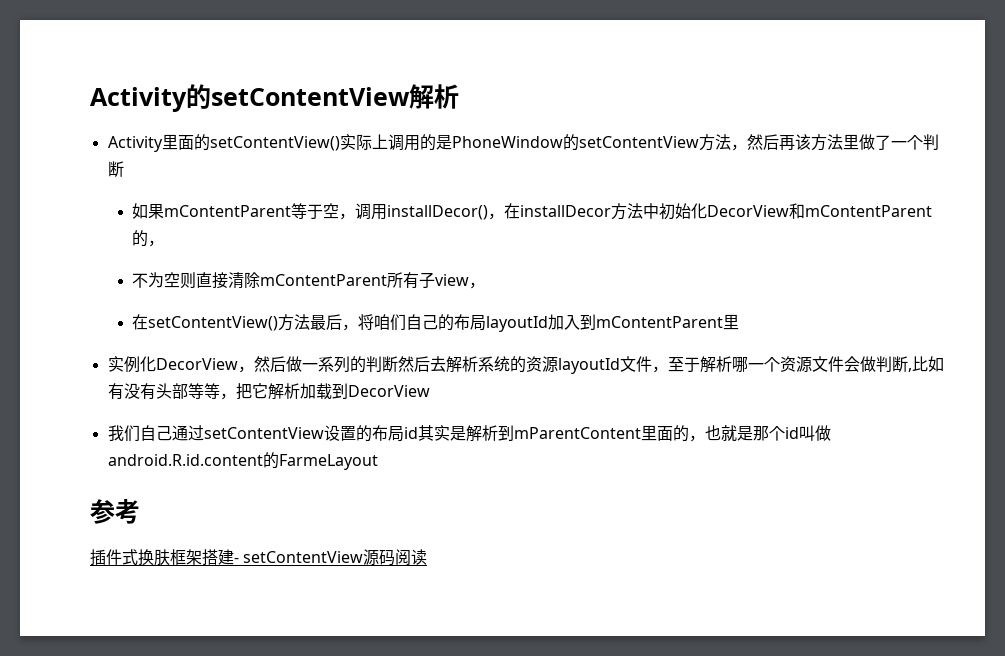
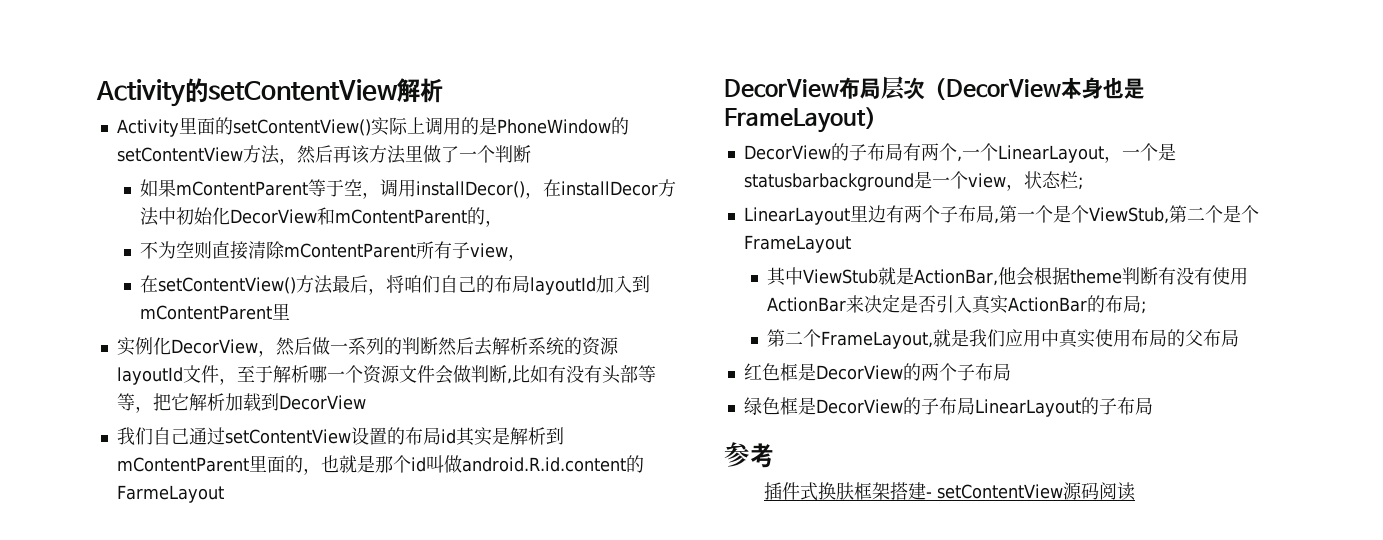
- 我们自己通过setContentView设置的布局id其实是解析到mParentContent里面的，也就是那个id叫做android.R.id.content的FarmeLayout
+ 我们自己通过setContentView设置的布局id其实是解析到mContentParent里面的，也就是那个id叫做android.R.id.content的FarmeLayout
+ DecorView布局层次（DecorView本身也是FrameLayout）
+ DecorView的子布局有两个,一个LinearLayout，一个是statusbarbackground是一个view，状态栏;
+ LinearLayout里边有两个子布局,第一个是个ViewStub,第二个是个FrameLayout
+ 其中ViewStub就是ActionBar,他会根据theme判断有没有使用ActionBar来决定是否引入真实ActionBar的布局;
+ 第二个FrameLayout,就是我们应用中真实使用布局的父布局
+ 红色框是DecorView的两个子布局
+ 绿色框是DecorView的子布局LinearLayout的子布局

